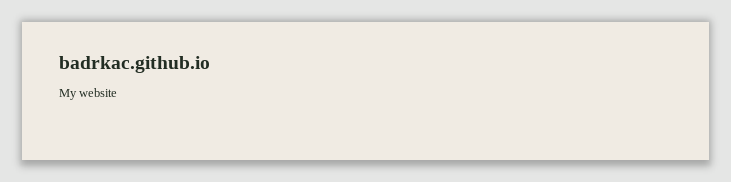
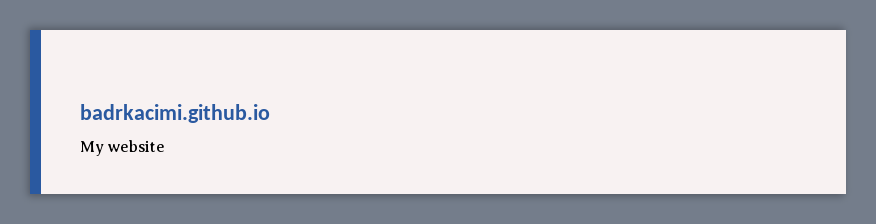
- badrkac.github.io
+ badrkacimi.github.io

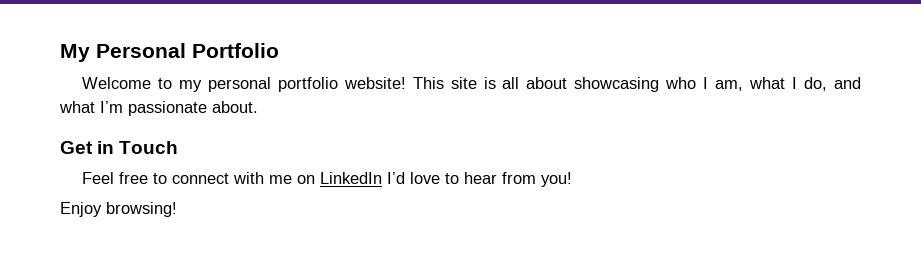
- badrkacimi.github.io
- My website
+ My Personal Portfolio
+ Welcome to my personal portfolio website! This site is all about showcasing who I am, what I do, and what I’m passionate about.
+ Get in Touch
+ Feel free to connect with me on LinkedIn I’d love to hear from you!
+ Enjoy browsing!

